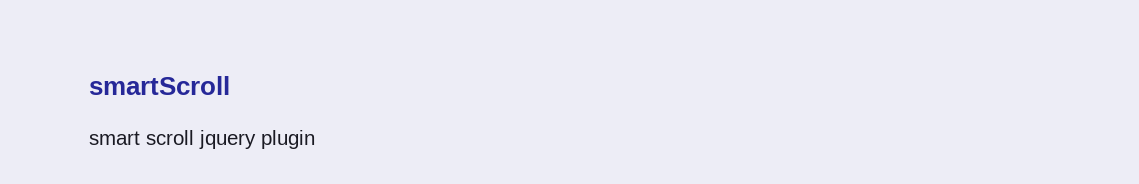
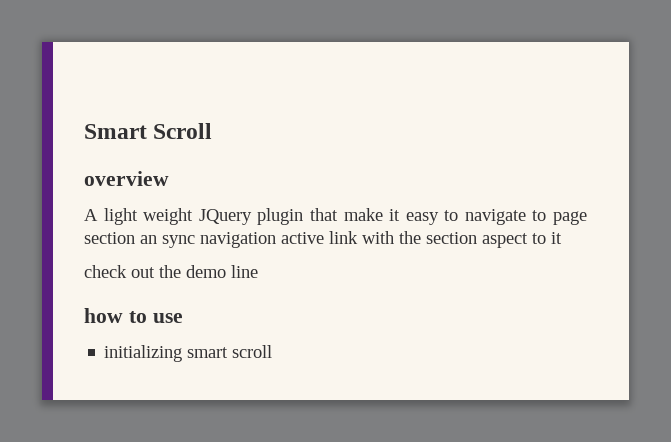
- smartScroll
- smart scroll jquery plugin
+ Smart Scroll
+ overview
+ A light weight JQuery plugin that make it easy to navigate to page section an sync navigation active link with the section aspect to it
+ check out the demo line
+ how to use
+ initializing smart scroll

